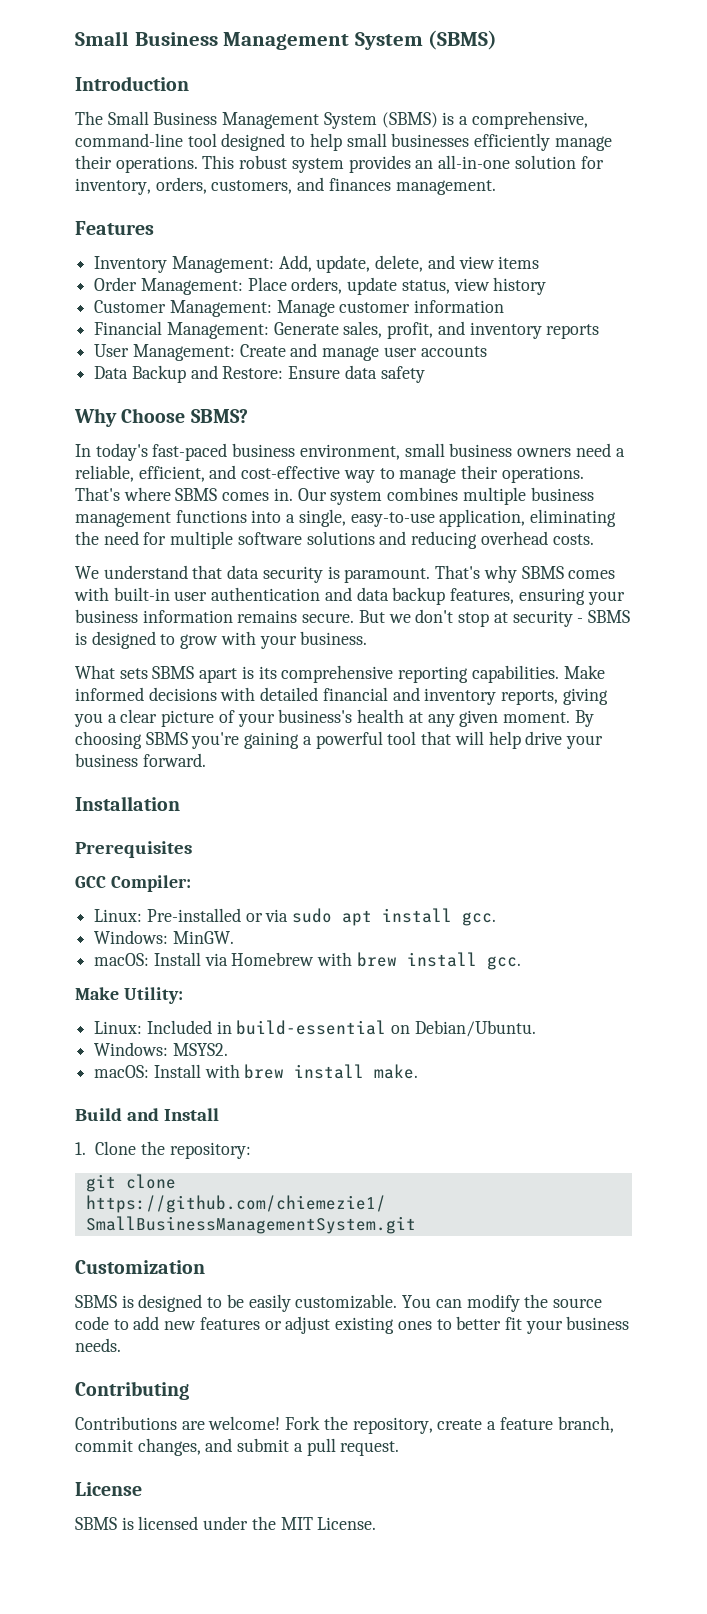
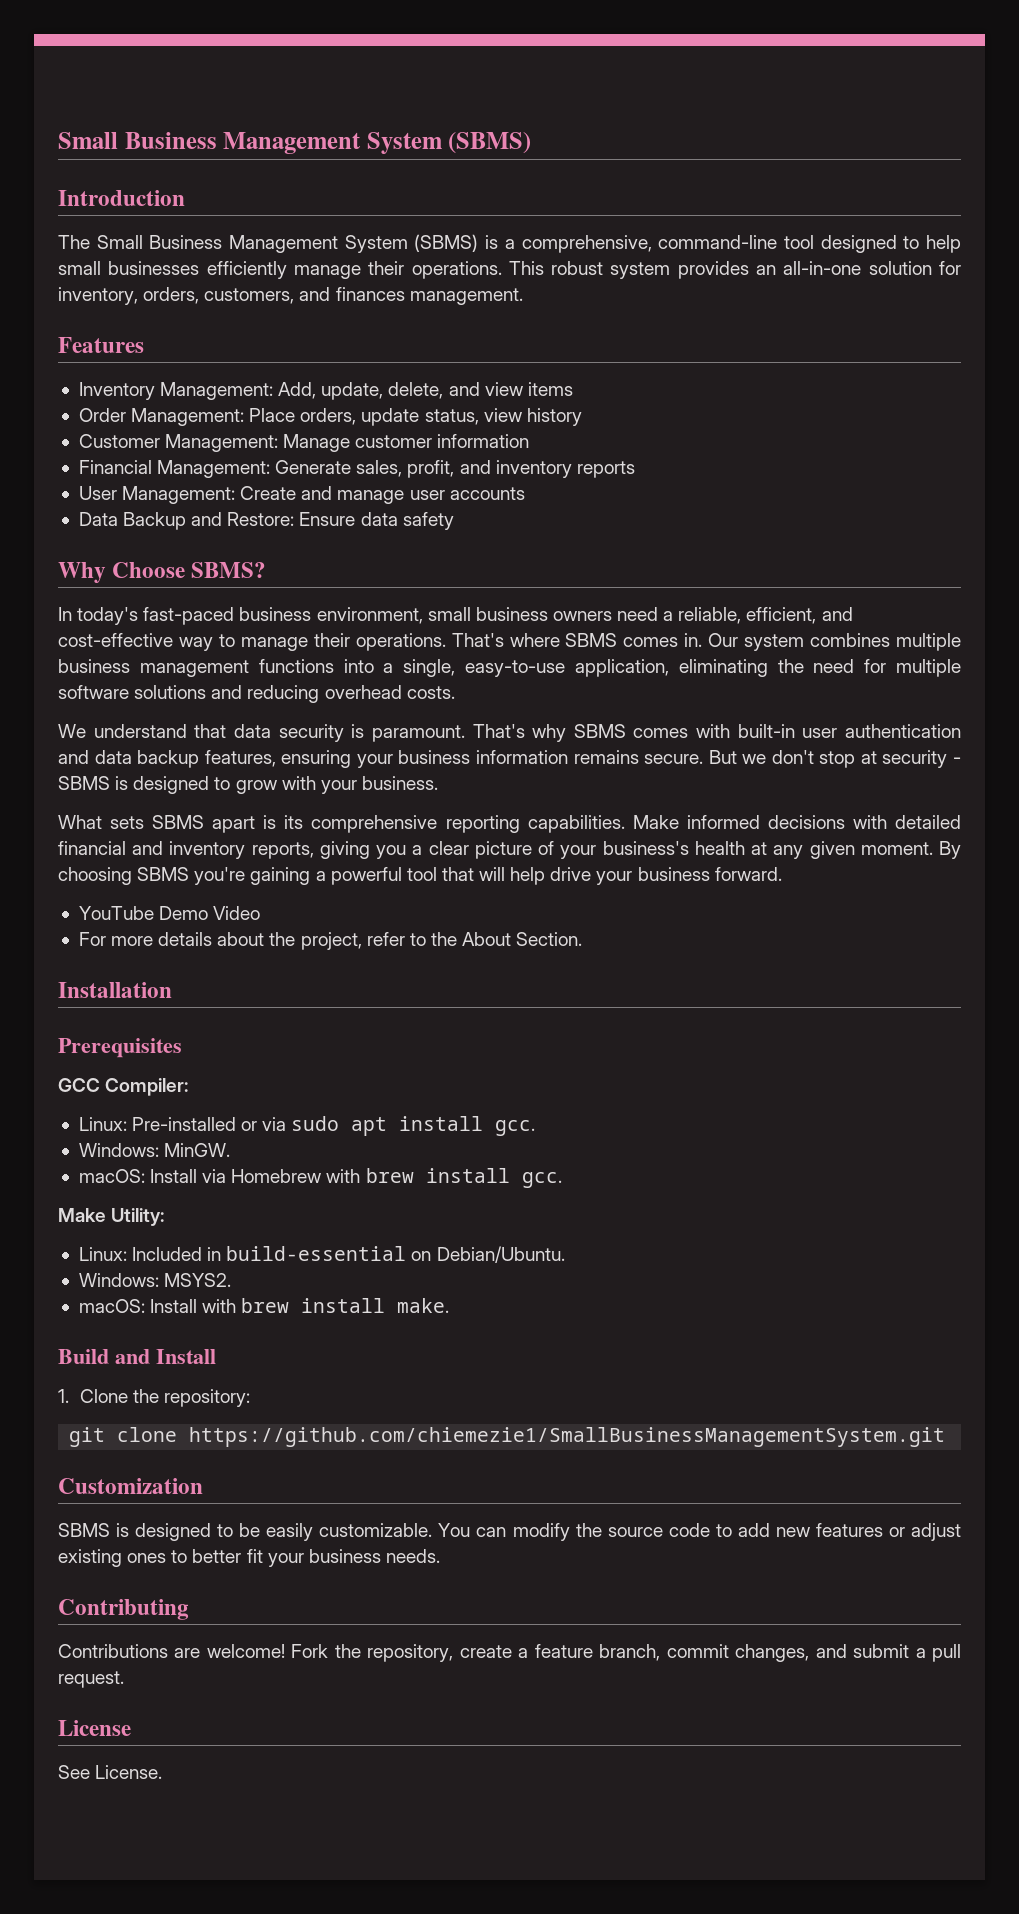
+ YouTube Demo Video
+ For more details about the project, refer to the About Section.
- SBMS is licensed under the MIT License.
+ See License.

